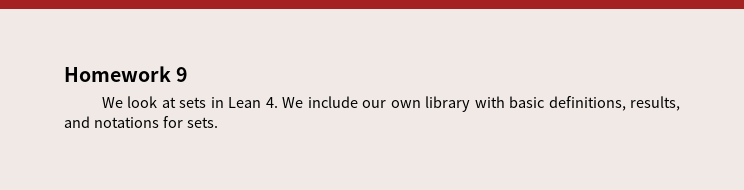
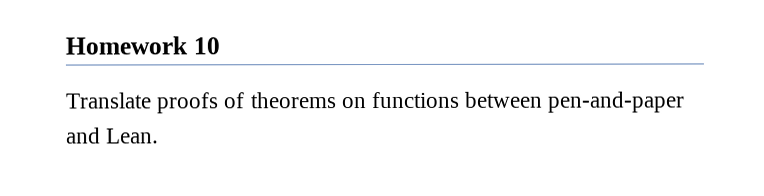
- Homework 9
- We look at sets in Lean 4. We include our own library with basic definitions, results, and notations for sets.
+ Homework 10
+ Translate proofs of theorems on functions between pen-and-paper and Lean.

